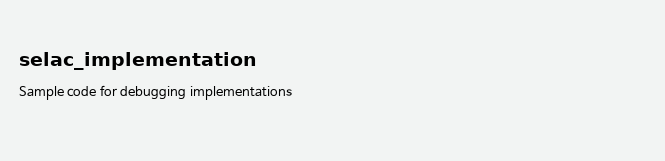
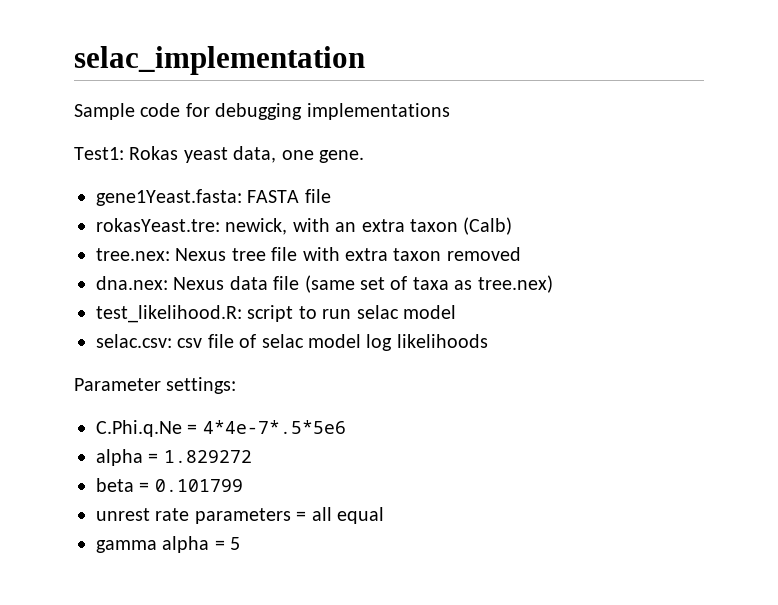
+ Test1: Rokas yeast data, one gene.
+ gene1Yeast.fasta: FASTA file
+ rokasYeast.tre: newick, with an extra taxon (Calb)
+ tree.nex: Nexus tree file with extra taxon removed
+ dna.nex: Nexus data file (same set of taxa as tree.nex)
+ test_likelihood.R: script to run selac model
+ selac.csv: csv file of selac model log likelihoods
+ Parameter settings:
+ C.Phi.q.Ne = 4*4e-7*.5*5e6
+ alpha = 1.829272
+ beta = 0.101799
+ unrest rate parameters = all equal
+ gamma alpha = 5

